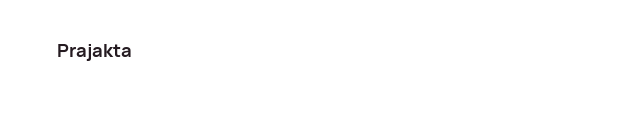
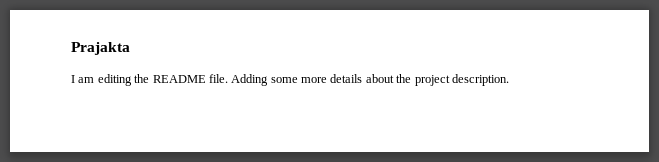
+ I am editing the README file. Adding some more details about the project description.

